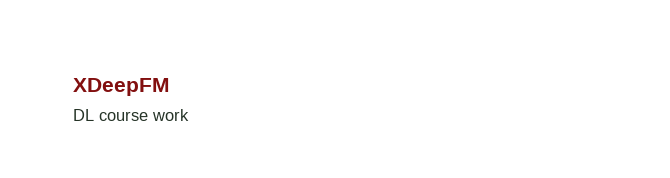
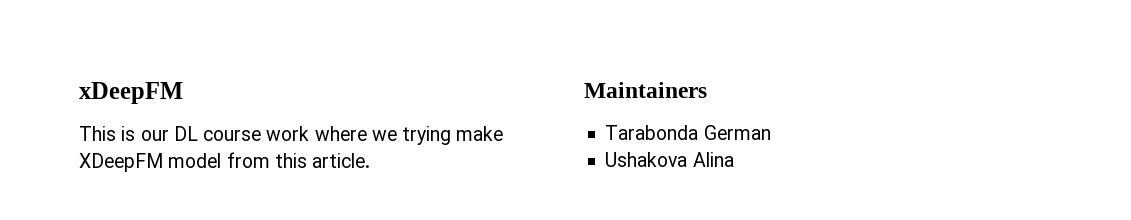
- XDeepFM
- DL course work
+ xDeepFM
+ This is our DL course work where we trying make XDeepFM model from this article.
+ Maintainers
+ Tarabonda German
+ Ushakova Alina

